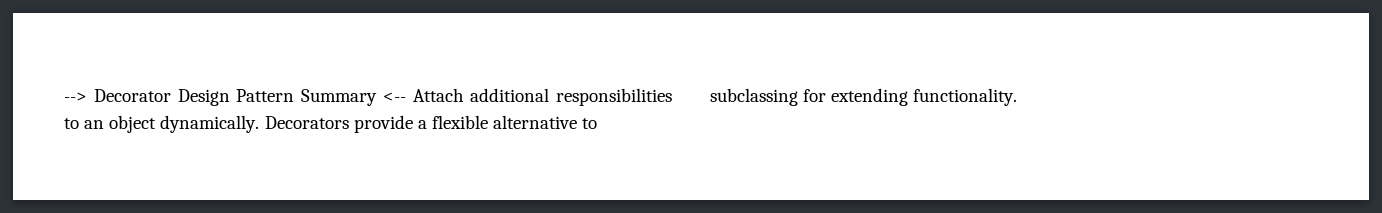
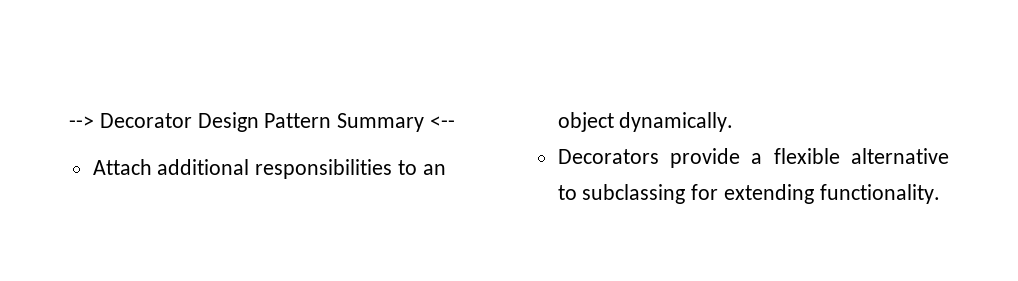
- --> Decorator Design Pattern Summary <-- Attach additional responsibilities to an object dynamically. Decorators provide a flexible alternative to subclassing for extending functionality.
+ --> Decorator Design Pattern Summary <--
+ Attach additional responsibilities to an object dynamically.
+ Decorators provide a flexible alternative to subclassing for extending functionality.

